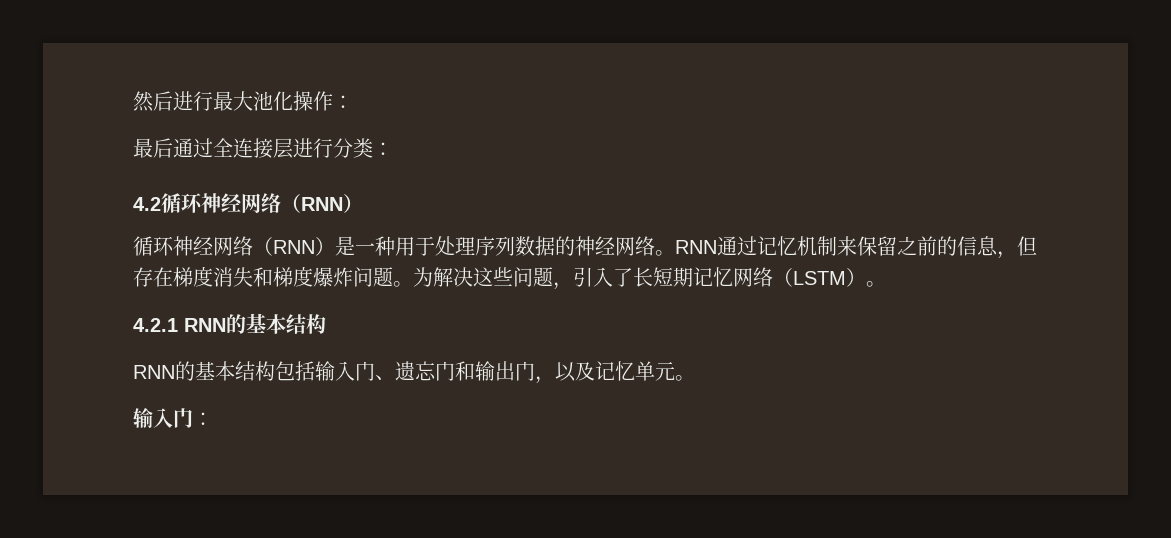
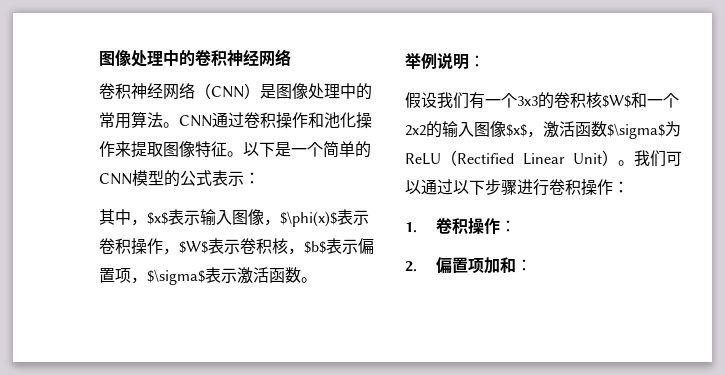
- 然后进行最大池化操作：
- 最后通过全连接层进行分类：
- 4.2循环神经网络（RNN）
- 循环神经网络（RNN）是一种用于处理序列数据的神经网络。RNN通过记忆机制来保留之前的信息，但存在梯度消失和梯度爆炸问题。为解决这些问题，引入了长短期记忆网络（LSTM）。
- 4.2.1 RNN的基本结构
- RNN的基本结构包括输入门、遗忘门和输出门，以及记忆单元。
- 输入门：
+ 图像处理中的卷积神经网络
+ 卷积神经网络（CNN）是图像处理中的常用算法。CNN通过卷积操作和池化操作来提取图像特征。以下是一个简单的CNN模型的公式表示：
+ 其中，$x$表示输入图像，$\phi(x)$表示卷积操作，$W$表示卷积核，$b$表示偏置项，$\sigma$表示激活函数。
+ 举例说明：
+ 假设我们有一个3x3的卷积核$W$和一个2x2的输入图像$x$，激活函数$\sigma$为ReLU（Rectified Linear Unit）。我们可以通过以下步骤进行卷积操作：
+ 1.卷积操作：
+ 2.偏置项加和：

